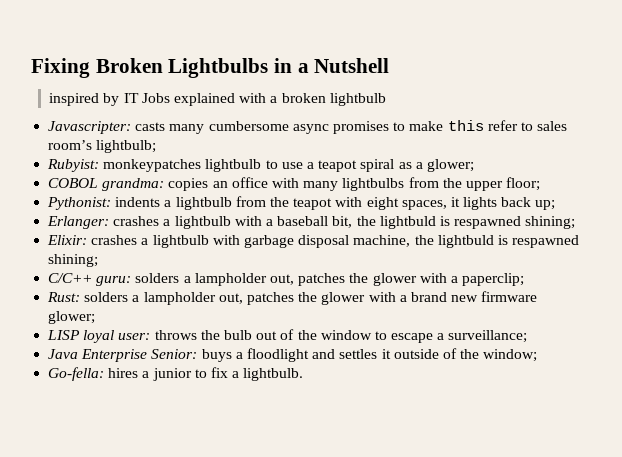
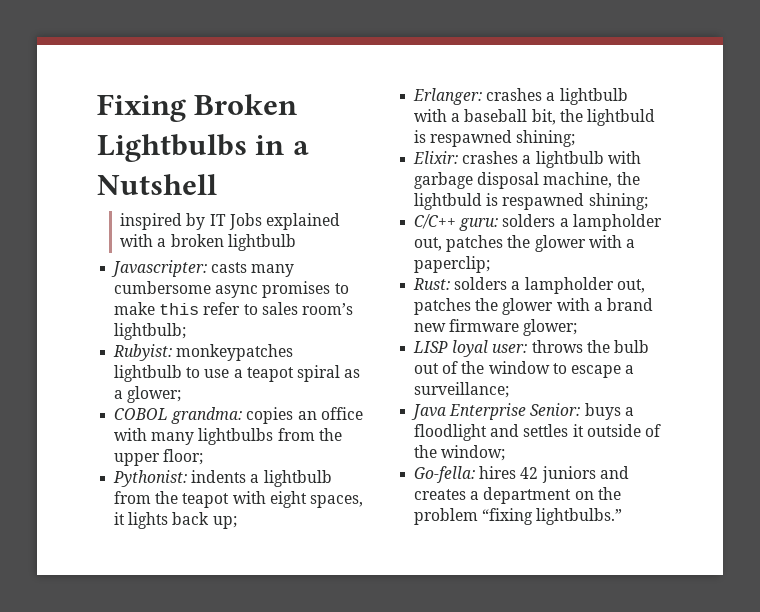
- Go-fella: hires a junior to fix a lightbulb.
+ Go-fella: hires 42 juniors and creates a department on the problem “fixing lightbulbs.”

